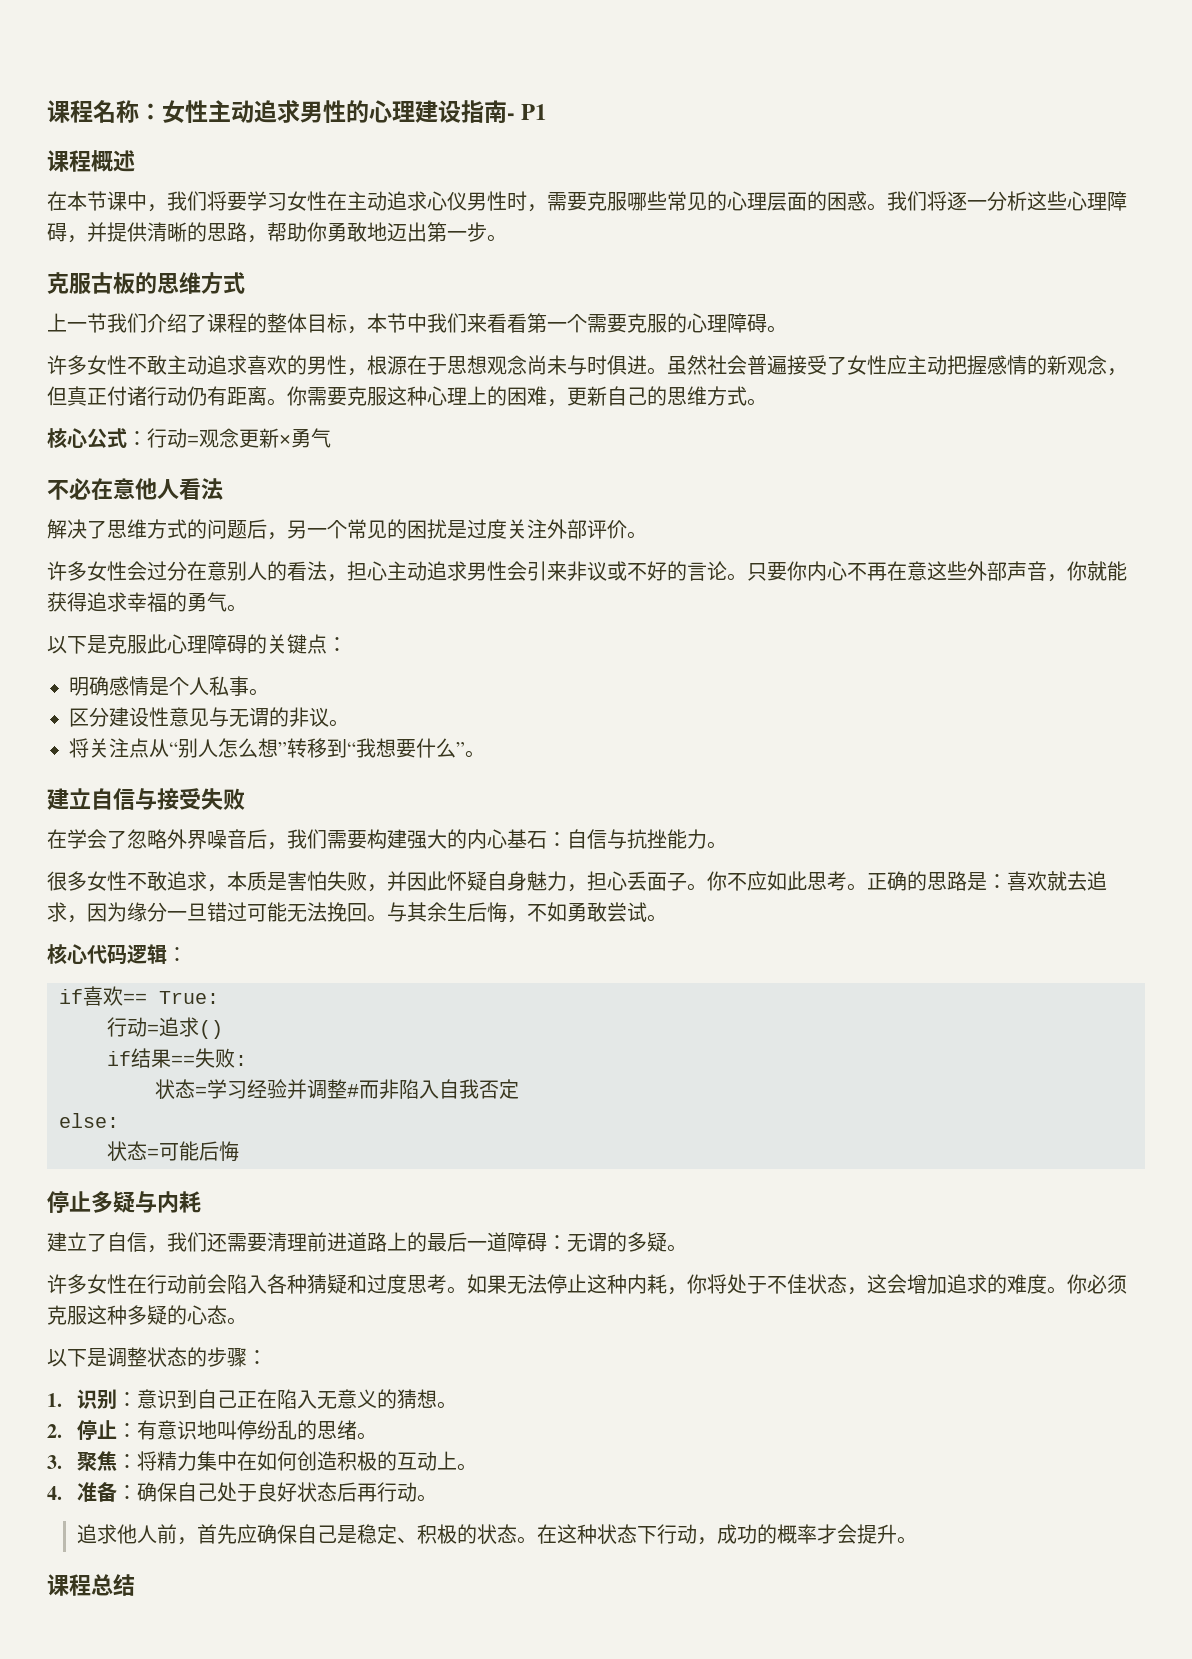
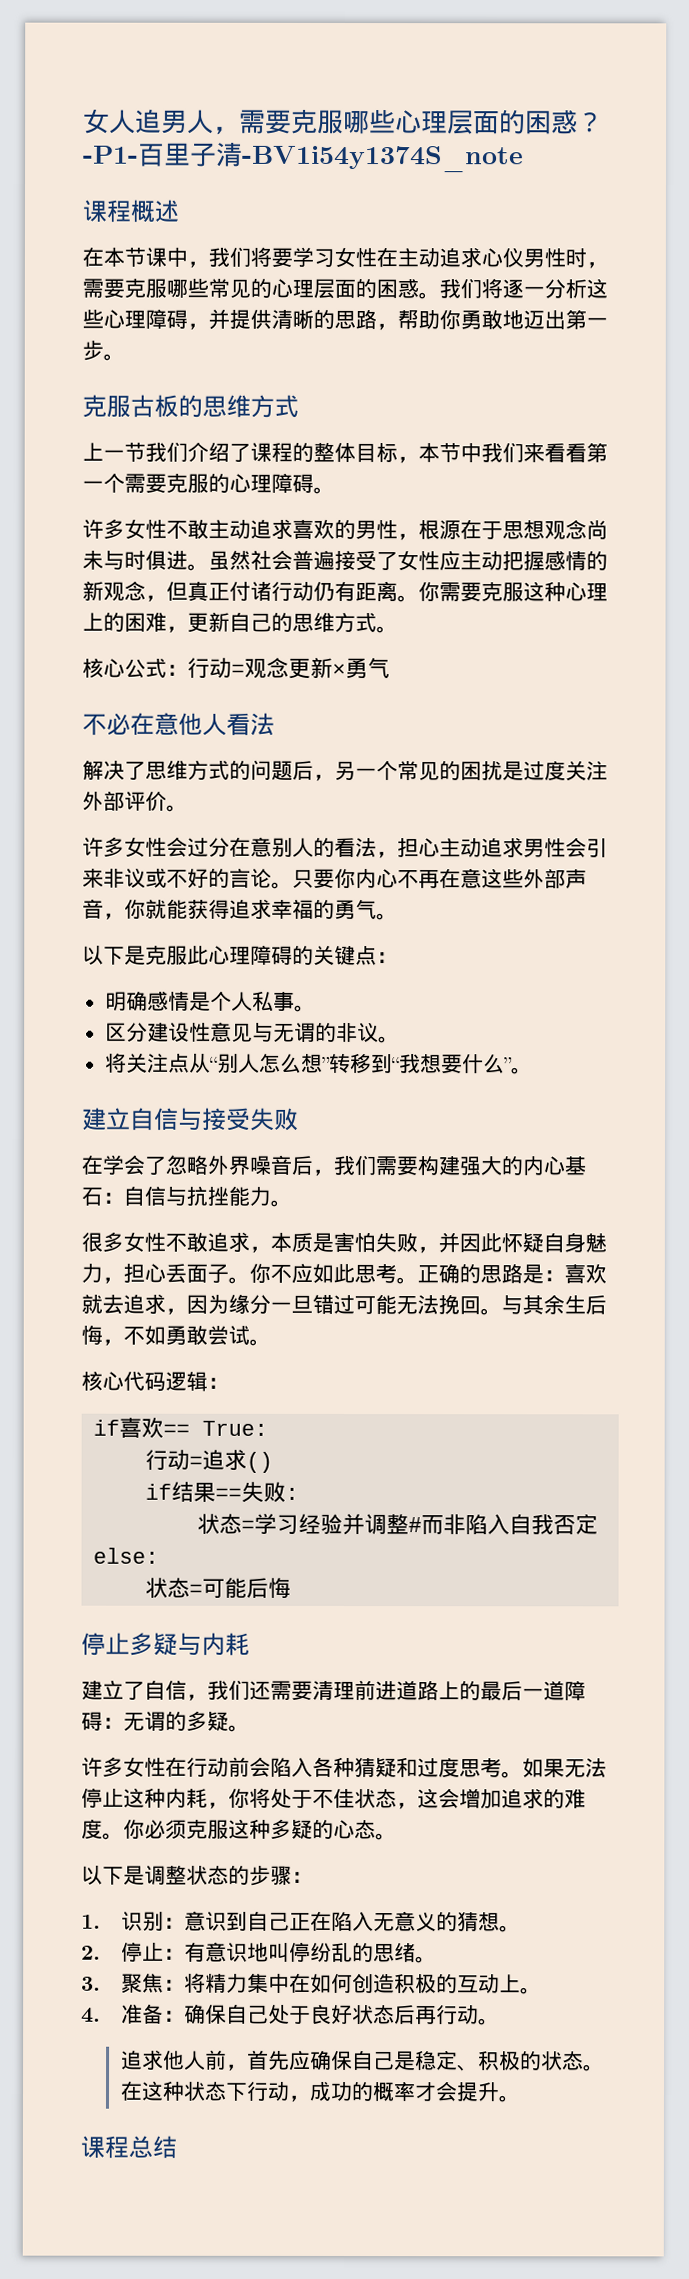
- 课程名称：女性主动追求男性的心理建设指南- P1
+ 女人追男人，需要克服哪些心理层面的困惑？-P1-百里子清-BV1i54y1374S_note

